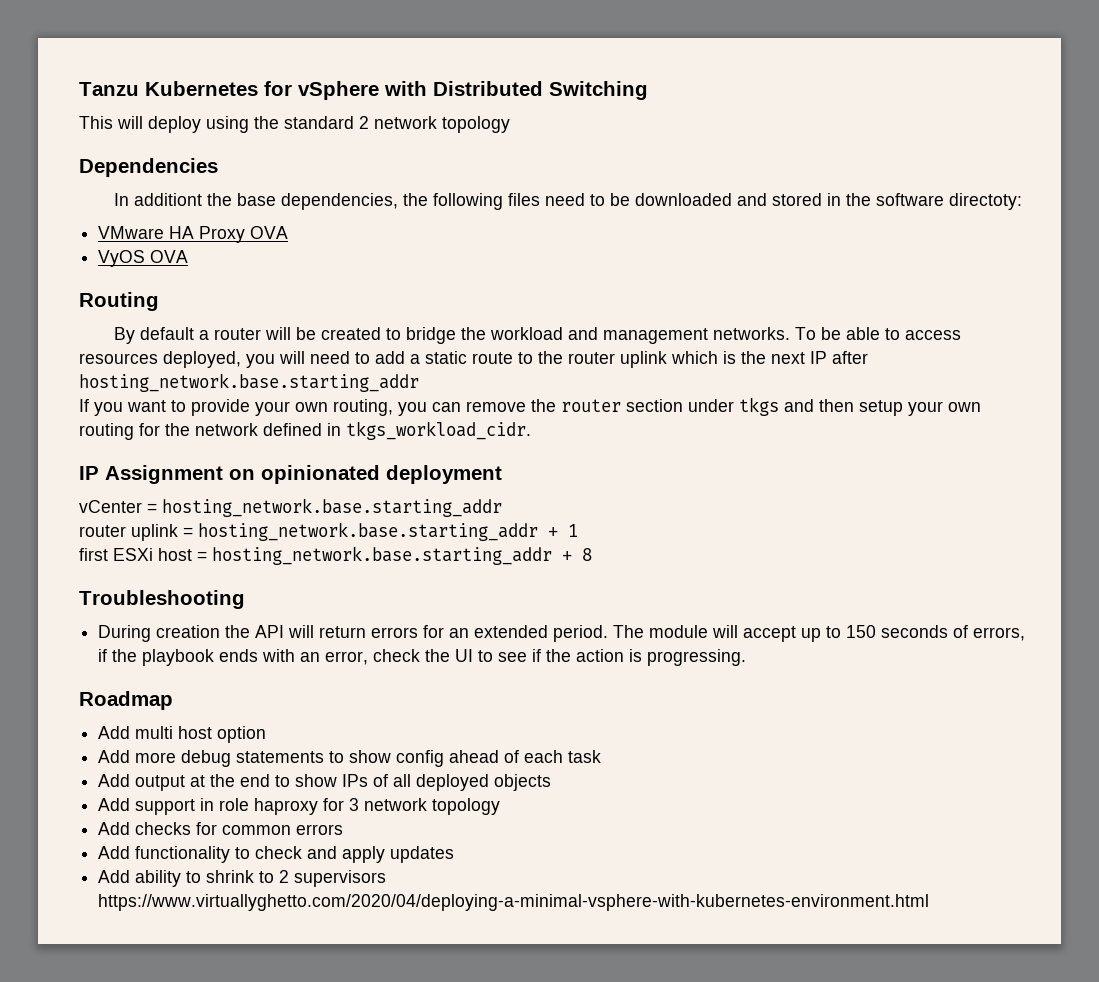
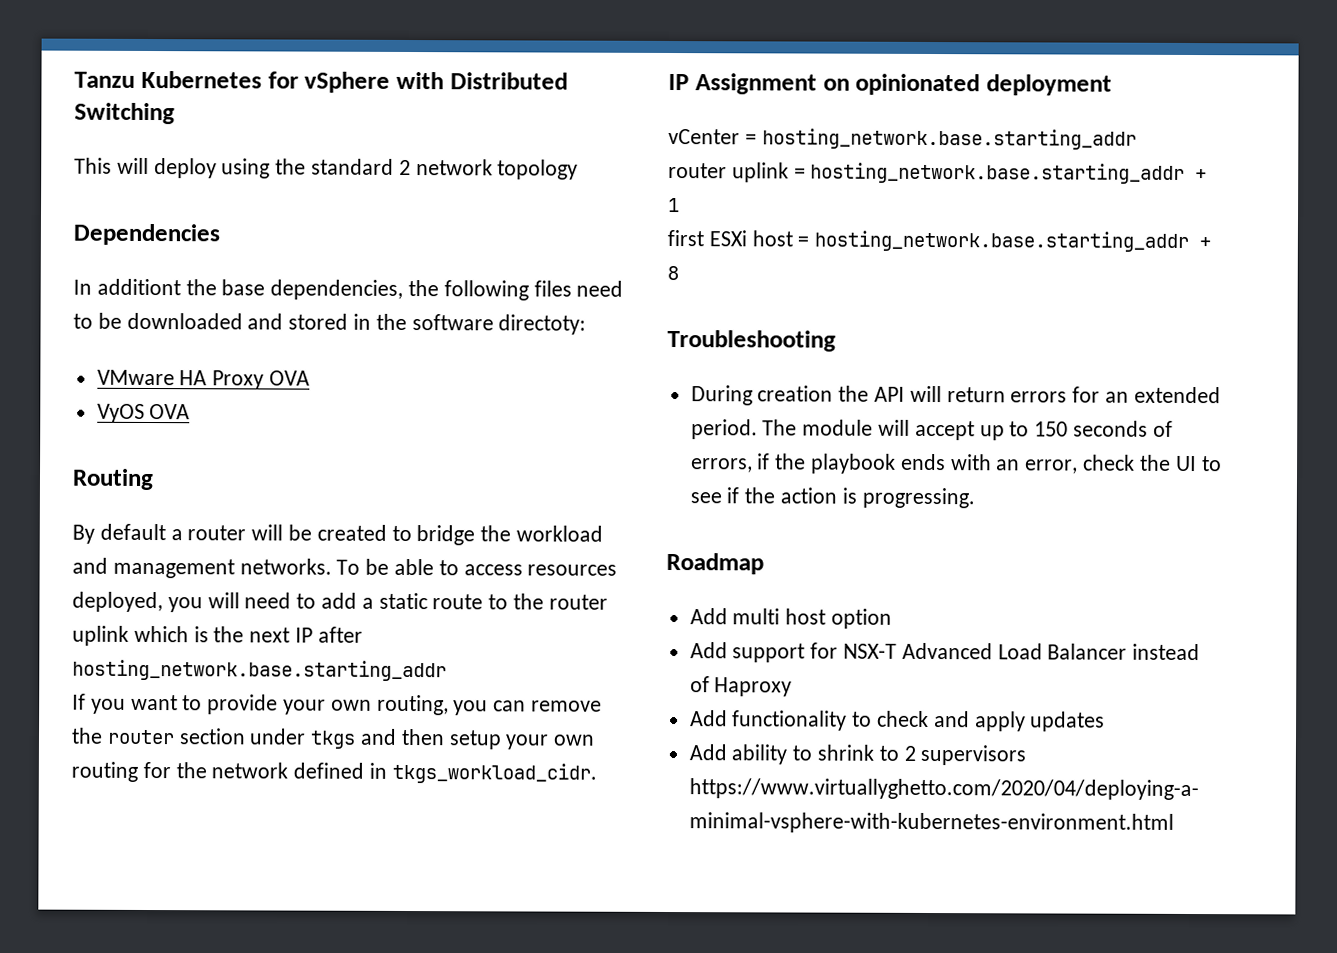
- Add more debug statements to show config ahead of each task
- Add output at the end to show IPs of all deployed objects
- Add support in role haproxy for 3 network topology
- Add checks for common errors
+ Add support for NSX-T Advanced Load Balancer instead of Haproxy

